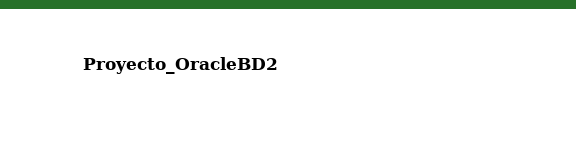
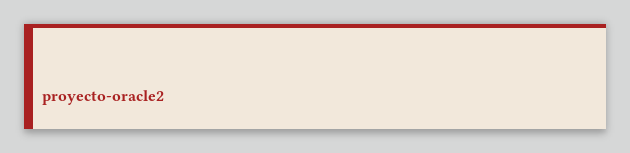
- Proyecto_OracleBD2
+ proyecto-oracle2

